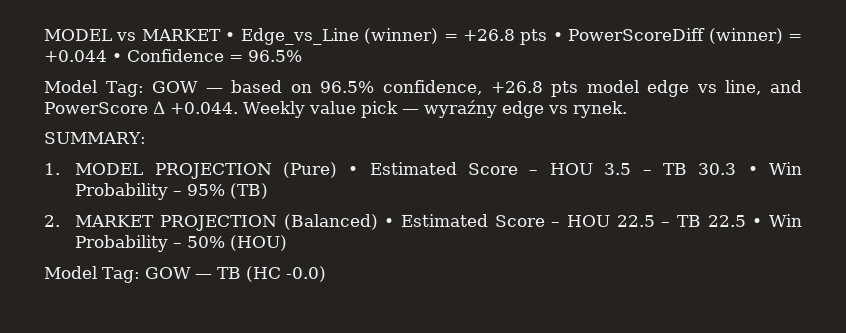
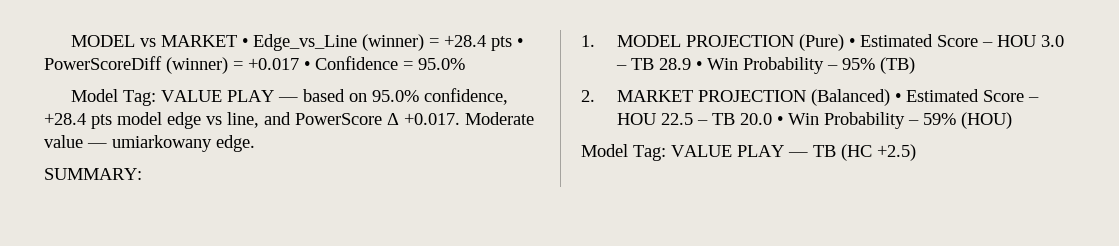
- MODEL vs MARKET • Edge_vs_Line (winner) = +26.8 pts • PowerScoreDiff (winner) = +0.044 • Confidence = 96.5%
- Model Tag: GOW — based on 96.5% confidence, +26.8 pts model edge vs line, and PowerScore Δ +0.044. Weekly value pick — wyraźny edge vs rynek.
+ MODEL vs MARKET • Edge_vs_Line (winner) = +28.4 pts • PowerScoreDiff (winner) = +0.017 • Confidence = 95.0%
+ Model Tag: VALUE PLAY — based on 95.0% confidence, +28.4 pts model edge vs line, and PowerScore Δ +0.017. Moderate value — umiarkowany edge.
- 1. MODEL PROJECTION (Pure) • Estimated Score – HOU 3.5 – TB 30.3 • Win Probability – 95% (TB)
+ 1. MODEL PROJECTION (Pure) • Estimated Score – HOU 3.0 – TB 28.9 • Win Probability – 95% (TB)
- 2. MARKET PROJECTION (Balanced) • Estimated Score – HOU 22.5 – TB 22.5 • Win Probability – 50% (HOU)
+ 2. MARKET PROJECTION (Balanced) • Estimated Score – HOU 22.5 – TB 20.0 • Win Probability – 59% (HOU)
- Model Tag: GOW — TB (HC -0.0)
+ Model Tag: VALUE PLAY — TB (HC +2.5)

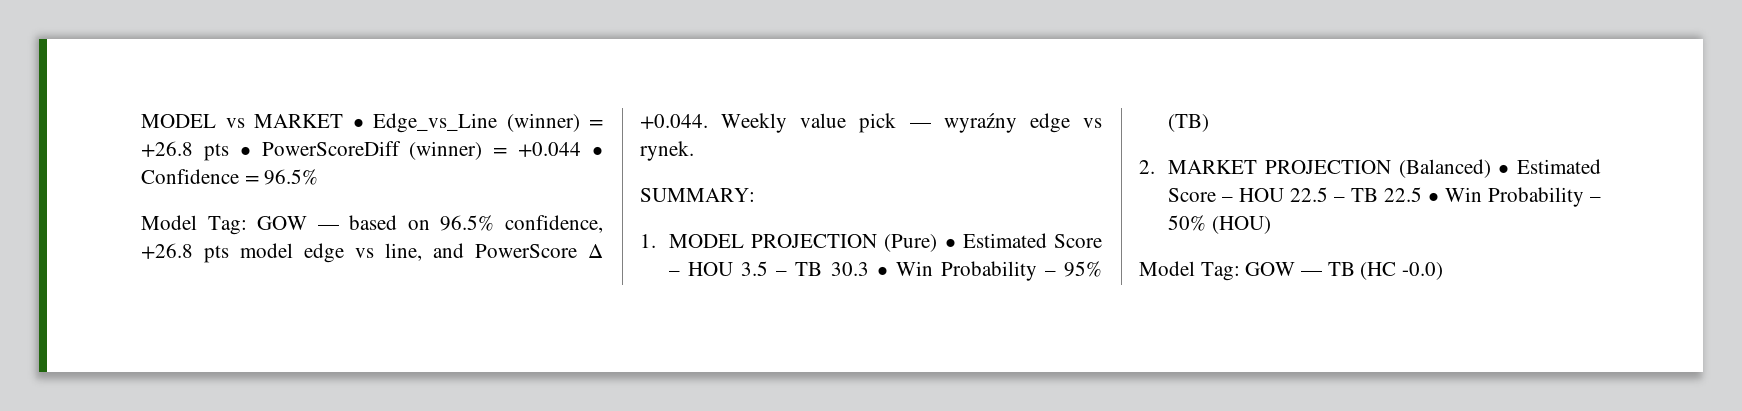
- MODEL vs MARKET • Edge_vs_Line (winner) = +28.4 pts • PowerScoreDiff (winner) = +0.017 • Confidence = 95.0%
- Model Tag: VALUE PLAY — based on 95.0% confidence, +28.4 pts model edge vs line, and PowerScore Δ +0.017. Moderate value — umiarkowany edge.
+ MODEL vs MARKET • Edge_vs_Line (winner) = +26.8 pts • PowerScoreDiff (winner) = +0.044 • Confidence = 96.5%
+ Model Tag: GOW — based on 96.5% confidence, +26.8 pts model edge vs line, and PowerScore Δ +0.044. Weekly value pick — wyraźny edge vs rynek.
- 1. MODEL PROJECTION (Pure) • Estimated Score – HOU 3.0 – TB 28.9 • Win Probability – 95% (TB)
+ 1. MODEL PROJECTION (Pure) • Estimated Score – HOU 3.5 – TB 30.3 • Win Probability – 95% (TB)
- 2. MARKET PROJECTION (Balanced) • Estimated Score – HOU 22.5 – TB 20.0 • Win Probability – 59% (HOU)
+ 2. MARKET PROJECTION (Balanced) • Estimated Score – HOU 22.5 – TB 22.5 • Win Probability – 50% (HOU)
- Model Tag: VALUE PLAY — TB (HC +2.5)
+ Model Tag: GOW — TB (HC -0.0)

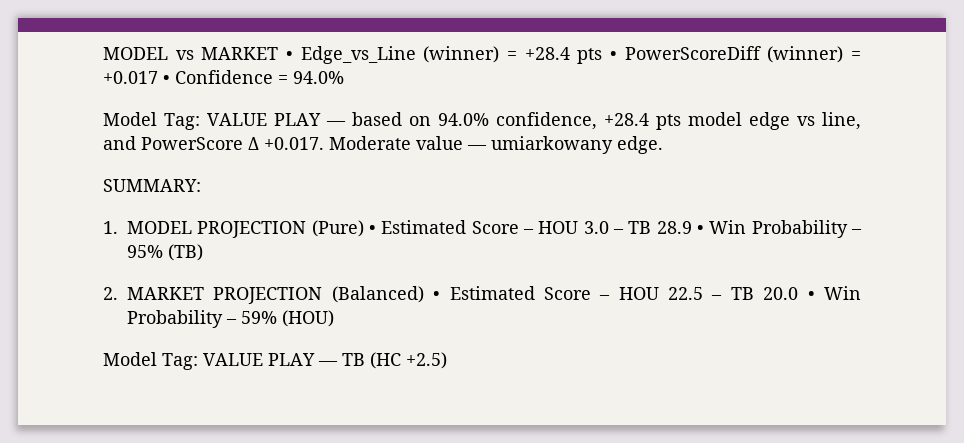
- MODEL vs MARKET • Edge_vs_Line (winner) = +26.8 pts • PowerScoreDiff (winner) = +0.044 • Confidence = 96.5%
- Model Tag: GOW — based on 96.5% confidence, +26.8 pts model edge vs line, and PowerScore Δ +0.044. Weekly value pick — wyraźny edge vs rynek.
+ MODEL vs MARKET • Edge_vs_Line (winner) = +28.4 pts • PowerScoreDiff (winner) = +0.017 • Confidence = 94.0%
+ Model Tag: VALUE PLAY — based on 94.0% confidence, +28.4 pts model edge vs line, and PowerScore Δ +0.017. Moderate value — umiarkowany edge.
- 1. MODEL PROJECTION (Pure) • Estimated Score – HOU 3.5 – TB 30.3 • Win Probability – 95% (TB)
+ 1. MODEL PROJECTION (Pure) • Estimated Score – HOU 3.0 – TB 28.9 • Win Probability – 95% (TB)
- 2. MARKET PROJECTION (Balanced) • Estimated Score – HOU 22.5 – TB 22.5 • Win Probability – 50% (HOU)
+ 2. MARKET PROJECTION (Balanced) • Estimated Score – HOU 22.5 – TB 20.0 • Win Probability – 59% (HOU)
- Model Tag: GOW — TB (HC -0.0)
+ Model Tag: VALUE PLAY — TB (HC +2.5)

